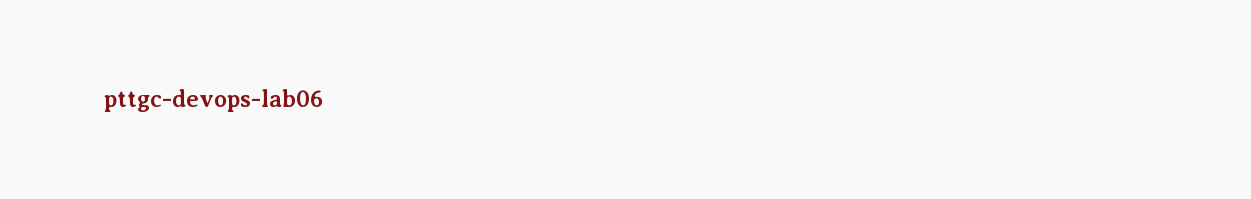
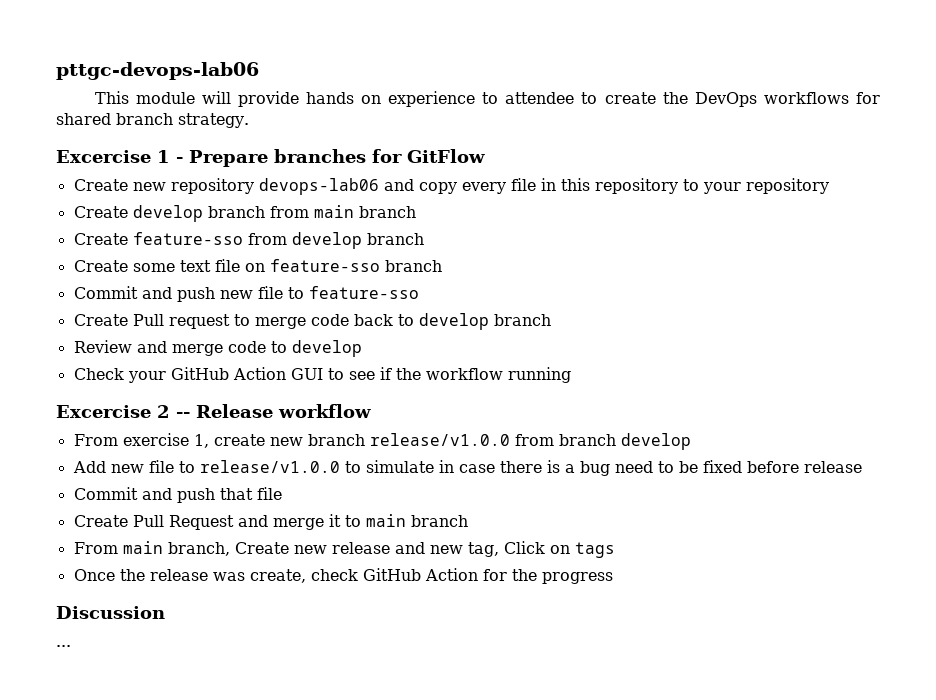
+ This module will provide hands on experience to attendee to create the DevOps workflows for shared branch strategy.
+ Excercise 1 - Prepare branches for GitFlow
+ Create new repository devops-lab06 and copy every file in this repository to your repository
+ Create develop branch from main branch
+ Create feature-sso from develop branch
+ Create some text file on feature-sso branch
+ Commit and push new file to feature-sso
+ Create Pull request to merge code back to develop branch
+ Review and merge code to develop
+ Check your GitHub Action GUI to see if the workflow running
+ Excercise 2 -- Release workflow
+ From exercise 1, create new branch release/v1.0.0 from branch develop
+ Add new file to release/v1.0.0 to simulate in case there is a bug need to be fixed before release
+ Commit and push that file
+ Create Pull Request and merge it to main branch
+ From main branch, Create new release and new tag, Click on tags
+ Once the release was create, check GitHub Action for the progress
+ Discussion
+ ...

